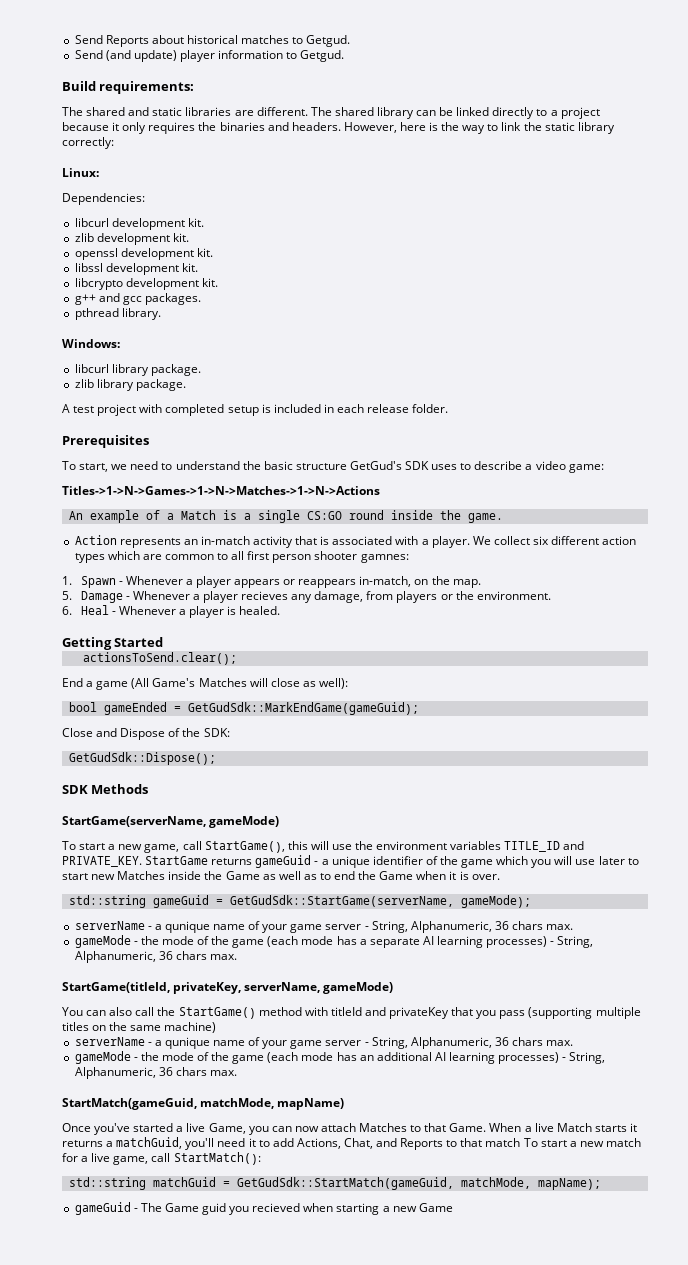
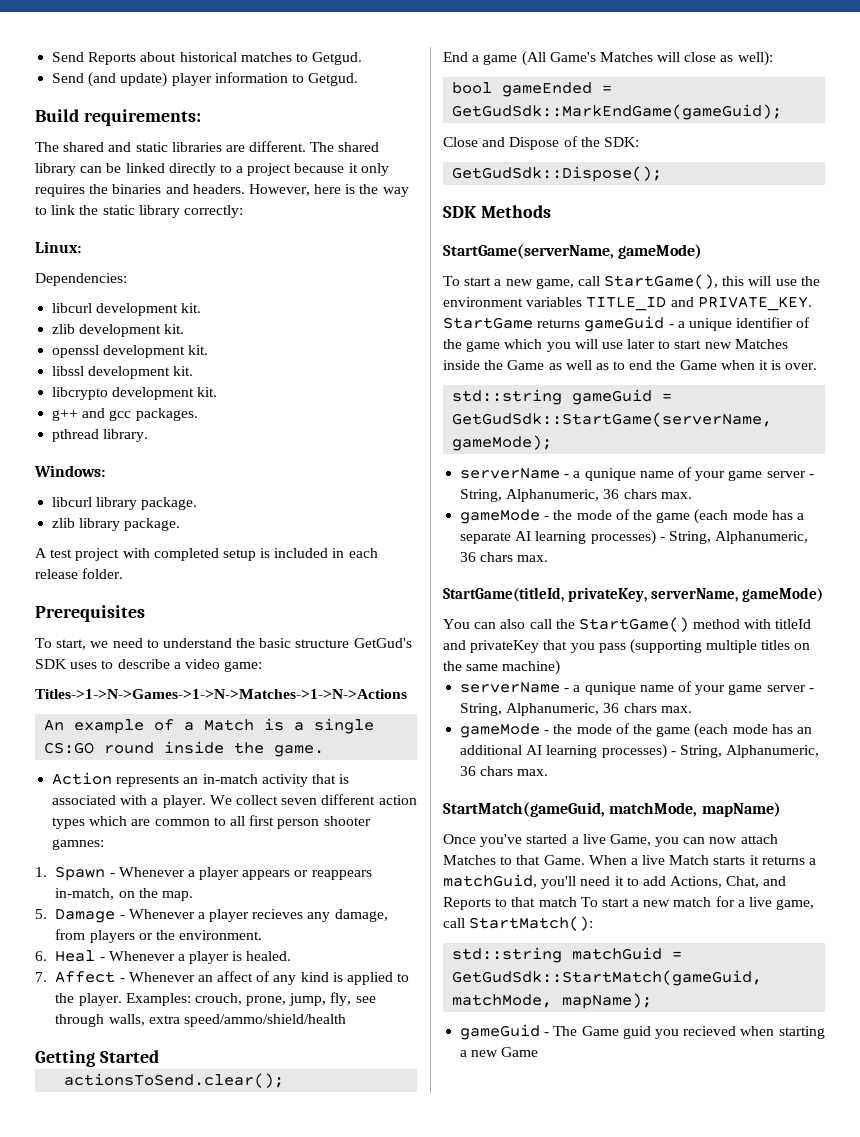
- We collect six different action types which are common to all first person shooter gamnes:
+ We collect seven different action types which are common to all first person shooter gamnes:
+ 7. Affect - Whenever an affect of any kind is applied to the player. Examples: crouch, prone, jump, fly, see through walls, extra speed/ammo/shield/health

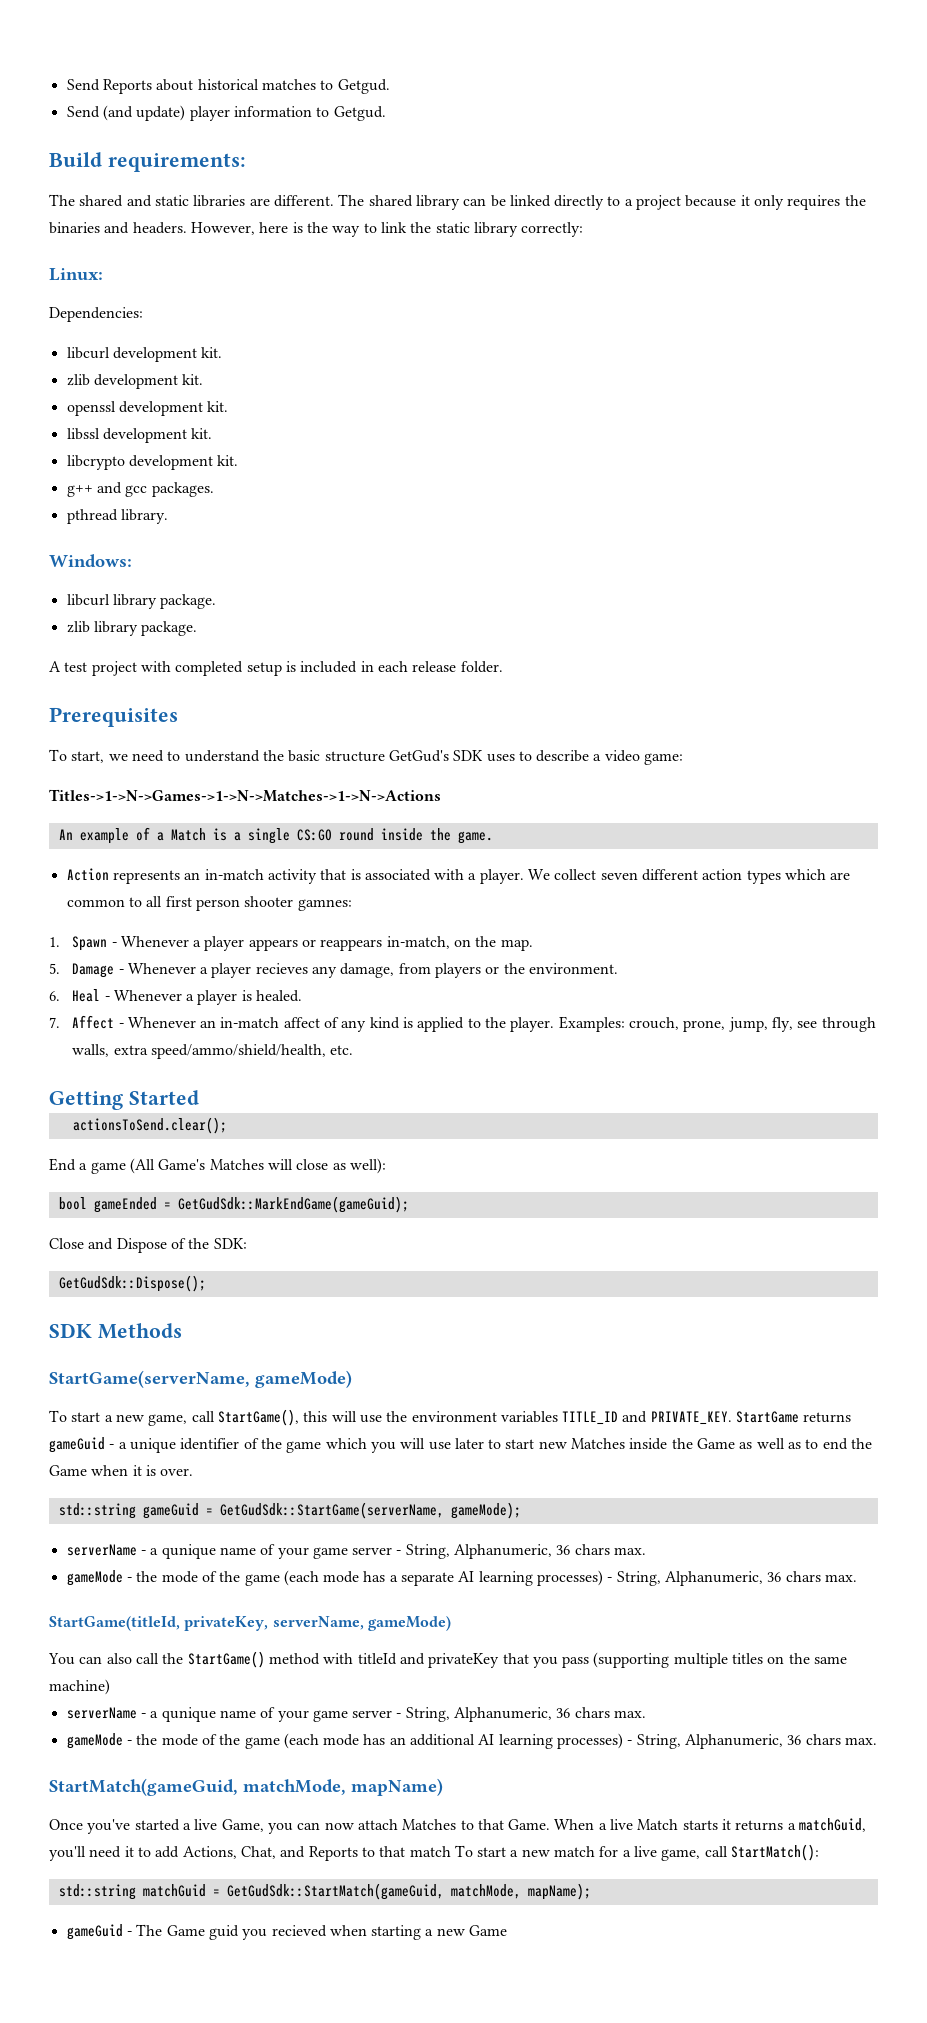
- 7. Affect - Whenever an affect of any kind is applied to the player.
+ 7. Affect - Whenever an in-match affect of any kind is applied to the player.
- Examples: crouch, prone, jump, fly, see through walls, extra speed/ammo/shield/health
+ Examples: crouch, prone, jump, fly, see through walls, extra speed/ammo/shield/health, etc.

